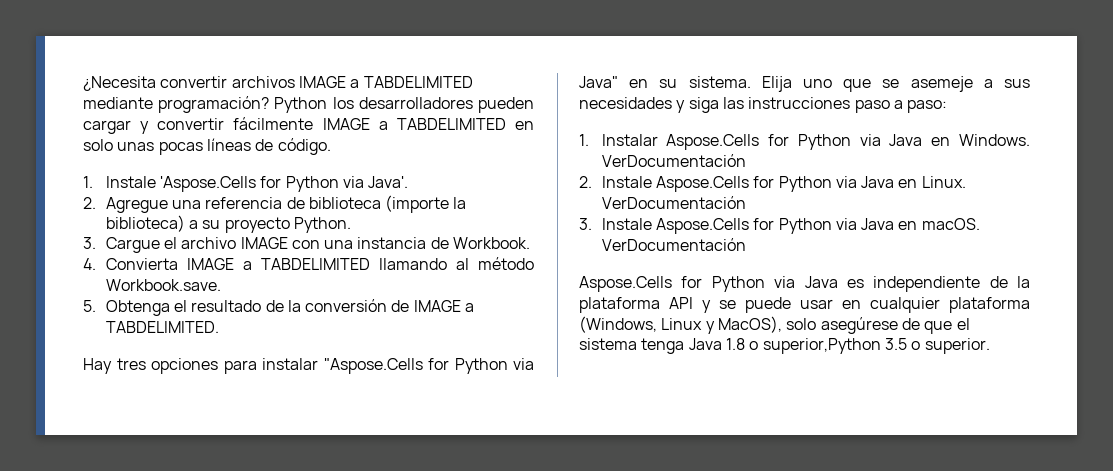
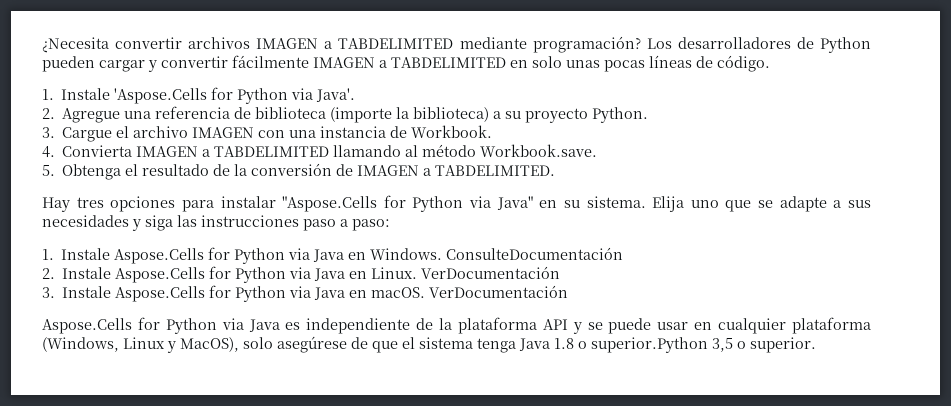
- ¿Necesita convertir archivos IMAGE a TABDELIMITED mediante programación?
+ ¿Necesita convertir archivos IMAGEN a TABDELIMITED mediante programación?
- Python los desarrolladores pueden cargar y convertir fácilmente IMAGE a TABDELIMITED en solo unas pocas líneas de código.
+ Los desarrolladores de Python pueden cargar y convertir fácilmente IMAGEN a TABDELIMITED en solo unas pocas líneas de código.
- 3. Cargue el archivo IMAGE con una instancia de Workbook.
+ 3. Cargue el archivo IMAGEN con una instancia de Workbook.
- 4. Convierta IMAGE a TABDELIMITED llamando al método Workbook.save.
+ 4. Convierta IMAGEN a TABDELIMITED llamando al método Workbook.save.
- 5. Obtenga el resultado de la conversión de IMAGE a TABDELIMITED.
+ 5. Obtenga el resultado de la conversión de IMAGEN a TABDELIMITED.
- Elija uno que se asemeje a sus necesidades y siga las instrucciones paso a paso:
+ Elija uno que se adapte a sus necesidades y siga las instrucciones paso a paso:
- 1. Instalar Aspose.Cells for Python via Java en Windows. VerDocumentación
+ 1. Instale Aspose.Cells for Python via Java en Windows. ConsulteDocumentación
- Aspose.Cells for Python via Java es independiente de la plataforma API y se puede usar en cualquier plataforma (Windows, Linux y MacOS), solo asegúrese de que el sistema tenga Java 1.8 o superior,Python 3.5 o superior.
+ Aspose.Cells for Python via Java es independiente de la plataforma API y se puede usar en cualquier plataforma (Windows, Linux y MacOS), solo asegúrese de que el sistema tenga Java 1.8 o superior.Python 3,5 o superior.

